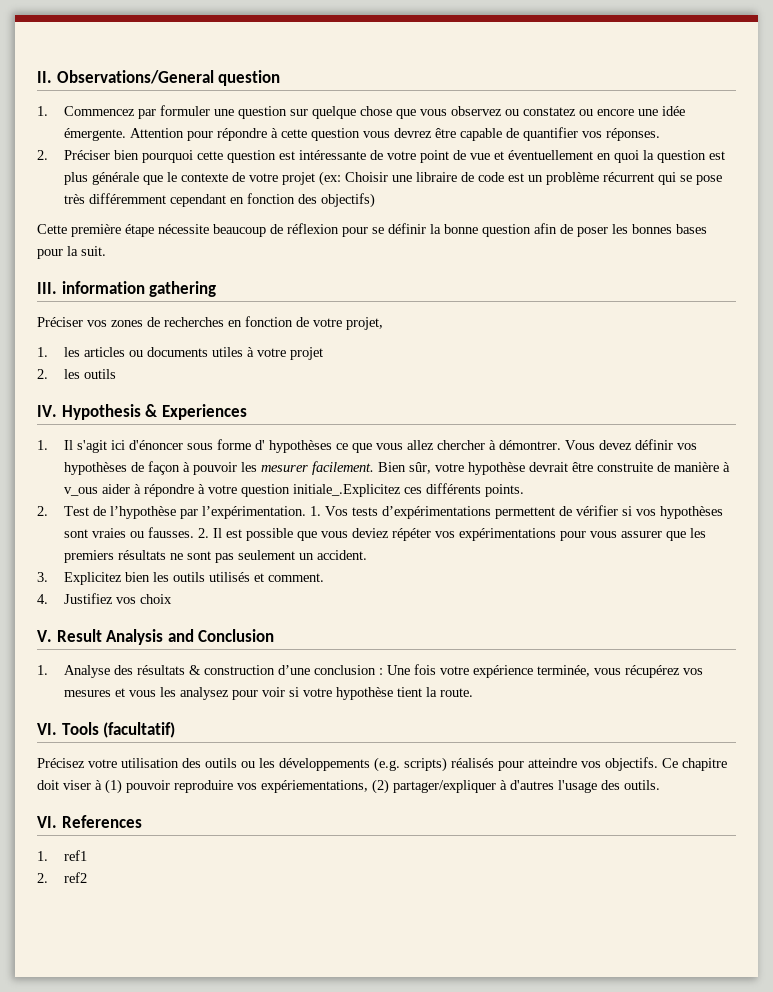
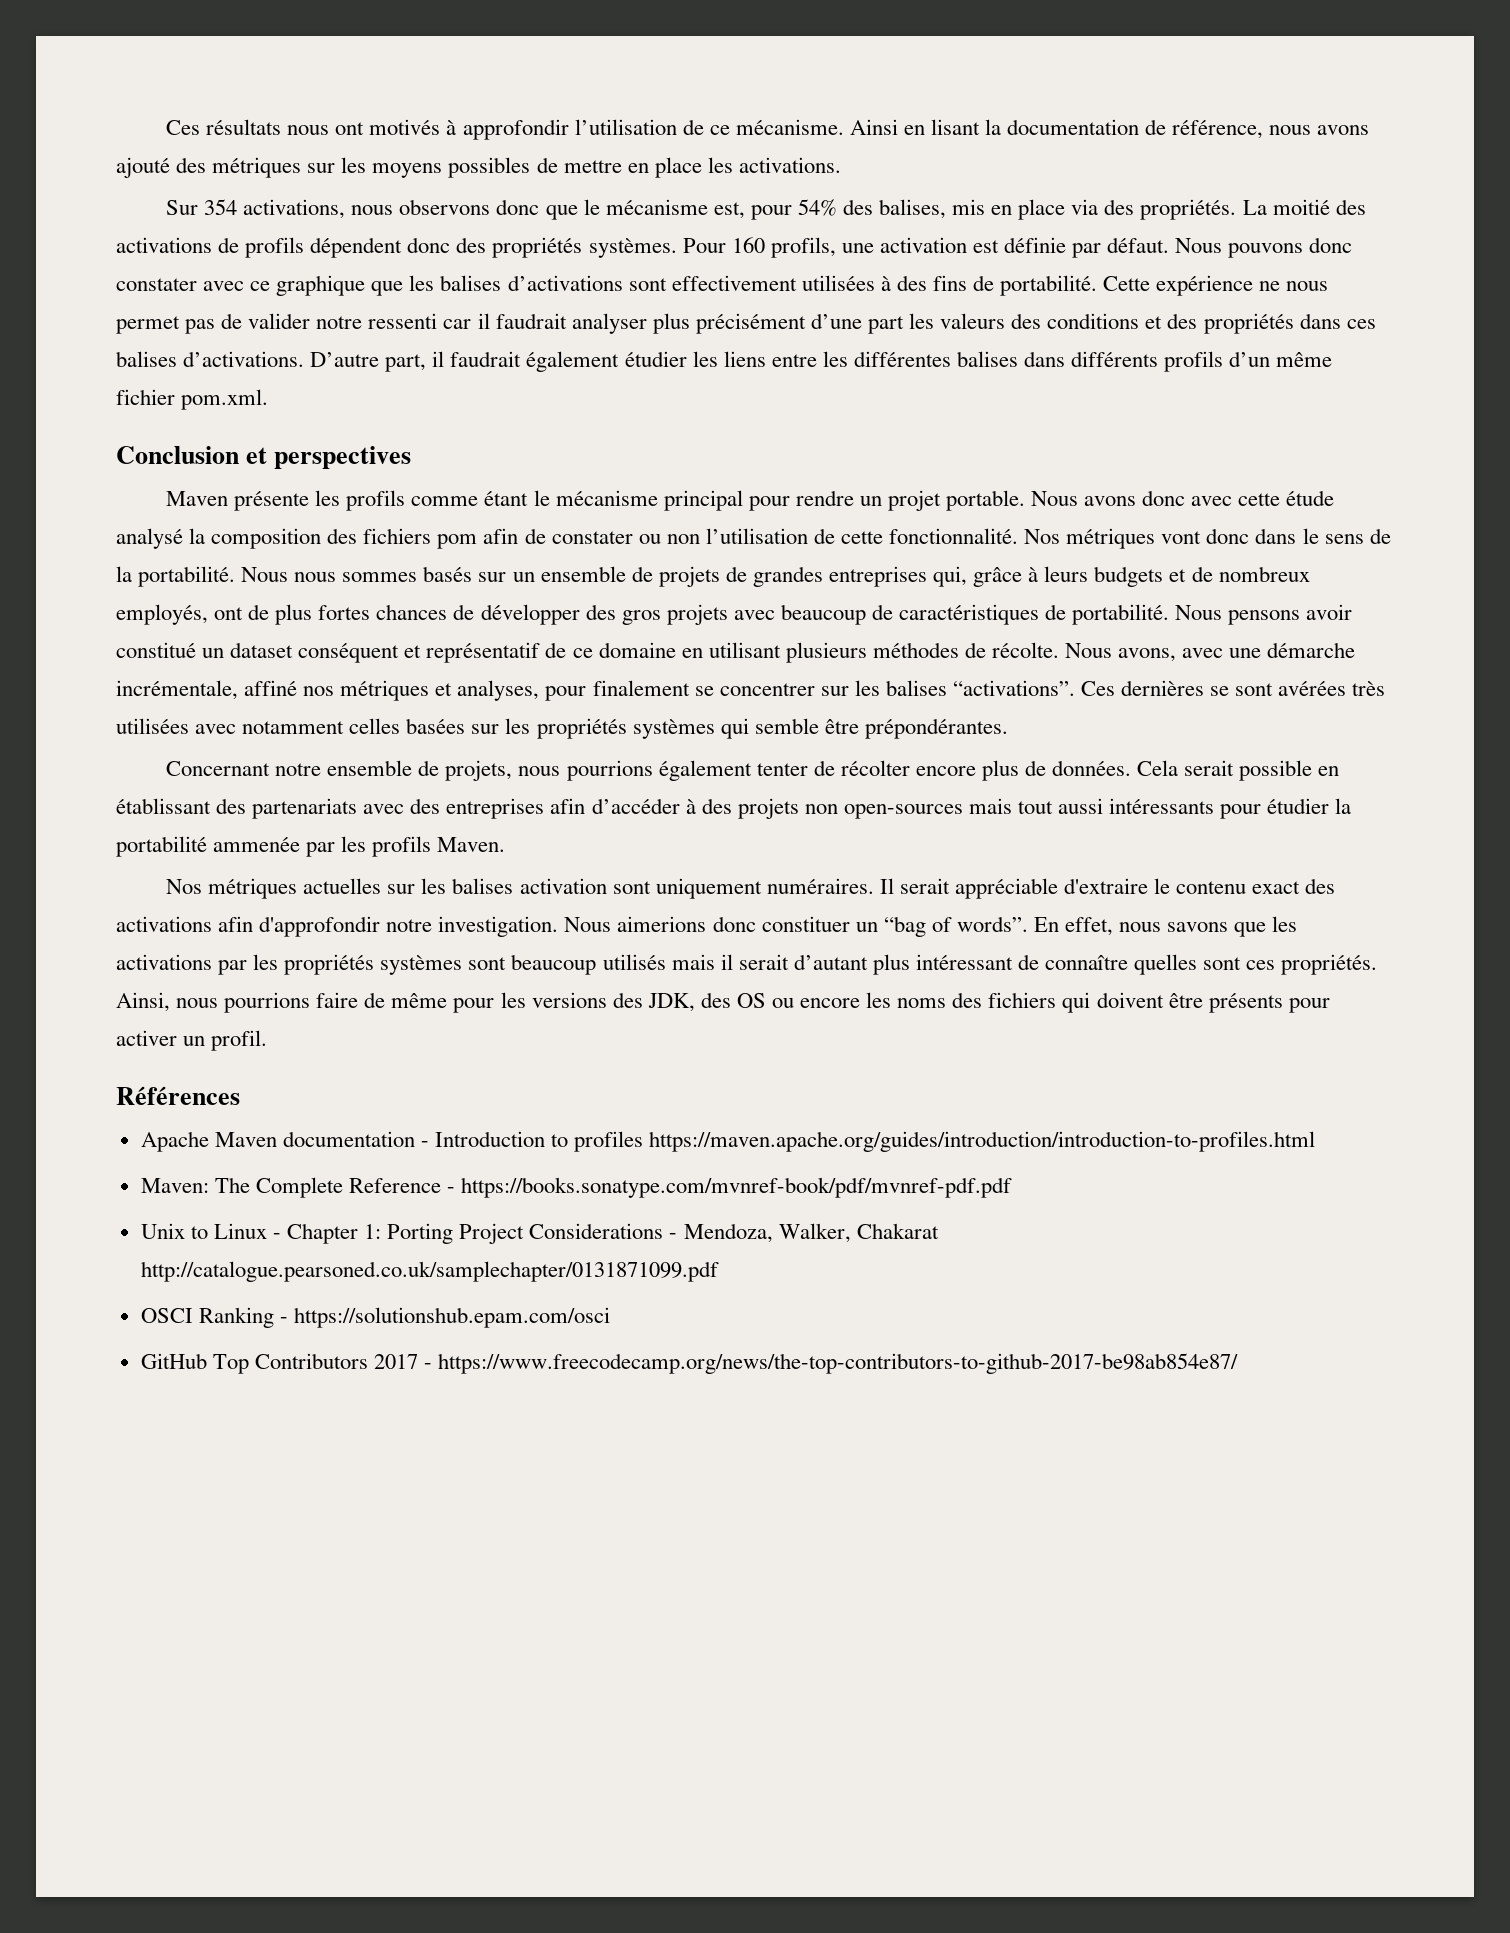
- II. Observations/General question
- 1. Commencez par formuler une question sur quelque chose que vous observez ou constatez ou encore une idée émergente. Attention pour répondre à cette question vous devrez être capable de quantifier vos réponses.
- 2. Préciser bien pourquoi cette question est intéressante de votre point de vue et éventuellement en quoi la question est plus générale que le contexte de votre projet (ex: Choisir une libraire de code est un problème récurrent qui se pose très différemment cependant en fonction des objectifs)
- Cette première étape nécessite beaucoup de réflexion pour se définir la bonne question afin de poser les bonnes bases pour la suit.
- III. information gathering
- Préciser vos zones de recherches en fonction de votre projet,
- 1. les articles ou documents utiles à votre projet
- 2. les outils
- IV. Hypothesis & Experiences
- 1. Il s'agit ici d'énoncer sous forme d' hypothèses ce que vous allez chercher à démontrer. Vous devez définir vos hypothèses de façon à pouvoir les mesurer facilement. Bien sûr, votre hypothèse devrait être construite de manière à v_ous aider à répondre à votre question initiale_.Explicitez ces différents points.
- 2. Test de l’hypothèse par l’expérimentation. 1. Vos tests d’expérimentations permettent de vérifier si vos hypothèses sont vraies ou fausses. 2. Il est possible que vous deviez répéter vos expérimentations pour vous assurer que les premiers résultats ne sont pas seulement un accident.
- 3. Explicitez bien les outils utilisés et comment.
- 4. Justifiez vos choix
- V. Result Analysis and Conclusion
- 1. Analyse des résultats & construction d’une conclusion : Une fois votre expérience terminée, vous récupérez vos mesures et vous les analysez pour voir si votre hypothèse tient la route.
- VI. Tools (facultatif)
- Précisez votre utilisation des outils ou les développements (e.g. scripts) réalisés pour atteindre vos objectifs. Ce chapitre doit viser à (1) pouvoir reproduire vos expériementations, (2) partager/expliquer à d'autres l'usage des outils.
- VI. References
- 1. ref1
- 2. ref2
+ Ces résultats nous ont motivés à approfondir l’utilisation de ce mécanisme. Ainsi en lisant la documentation de référence, nous avons ajouté des métriques sur les moyens possibles de mettre en place les activations.
+ Sur 354 activations, nous observons donc que le mécanisme est, pour 54% des balises, mis en place via des propriétés. La moitié des activations de profils dépendent donc des propriétés systèmes. Pour 160 profils, une activation est définie par défaut. Nous pouvons donc constater avec ce graphique que les balises d’activations sont effectivement utilisées à des fins de portabilité. Cette expérience ne nous permet pas de valider notre ressenti car il faudrait analyser plus précisément d’une part les valeurs des conditions et des propriétés dans ces balises d’activations. D’autre part, il faudrait également étudier les liens entre les différentes balises dans différents profils d’un même fichier pom.xml.
+ Conclusion et perspectives
+ Maven présente les profils comme étant le mécanisme principal pour rendre un projet portable. Nous avons donc avec cette étude analysé la composition des fichiers pom afin de constater ou non l’utilisation de cette fonctionnalité. Nos métriques vont donc dans le sens de la portabilité. Nous nous sommes basés sur un ensemble de projets de grandes entreprises qui, grâce à leurs budgets et de nombreux employés, ont de plus fortes chances de développer des gros projets avec beaucoup de caractéristiques de portabilité. Nous pensons avoir constitué un dataset conséquent et représentatif de ce domaine en utilisant plusieurs méthodes de récolte. Nous avons, avec une démarche incrémentale, affiné nos métriques et analyses, pour finalement se concentrer sur les balises “activations”. Ces dernières se sont avérées très utilisées avec notamment celles basées sur les propriétés systèmes qui semble être prépondérantes.
+ Concernant notre ensemble de projets, nous pourrions également tenter de récolter encore plus de données. Cela serait possible en établissant des partenariats avec des entreprises afin d’accéder à des projets non open-sources mais tout aussi intéressants pour étudier la portabilité ammenée par les profils Maven.
+ Nos métriques actuelles sur les balises activation sont uniquement numéraires. Il serait appréciable d'extraire le contenu exact des activations afin d'approfondir notre investigation. Nous aimerions donc constituer un “bag of words”. En effet, nous savons que les activations par les propriétés systèmes sont beaucoup utilisés mais il serait d’autant plus intéressant de connaître quelles sont ces propriétés. Ainsi, nous pourrions faire de même pour les versions des JDK, des OS ou encore les noms des fichiers qui doivent être présents pour activer un profil.
+ Références
+ Apache Maven documentation - Introduction to profiles https://maven.apache.org/guides/introduction/introduction-to-profiles.html
+ Maven: The Complete Reference - https://books.sonatype.com/mvnref-book/pdf/mvnref-pdf.pdf
+ Unix to Linux - Chapter 1: Porting Project Considerations - Mendoza, Walker, Chakarat http://catalogue.pearsoned.co.uk/samplechapter/0131871099.pdf
+ OSCI Ranking - https://solutionshub.epam.com/osci
+ GitHub Top Contributors 2017 - https://www.freecodecamp.org/news/the-top-contributors-to-github-2017-be98ab854e87/

